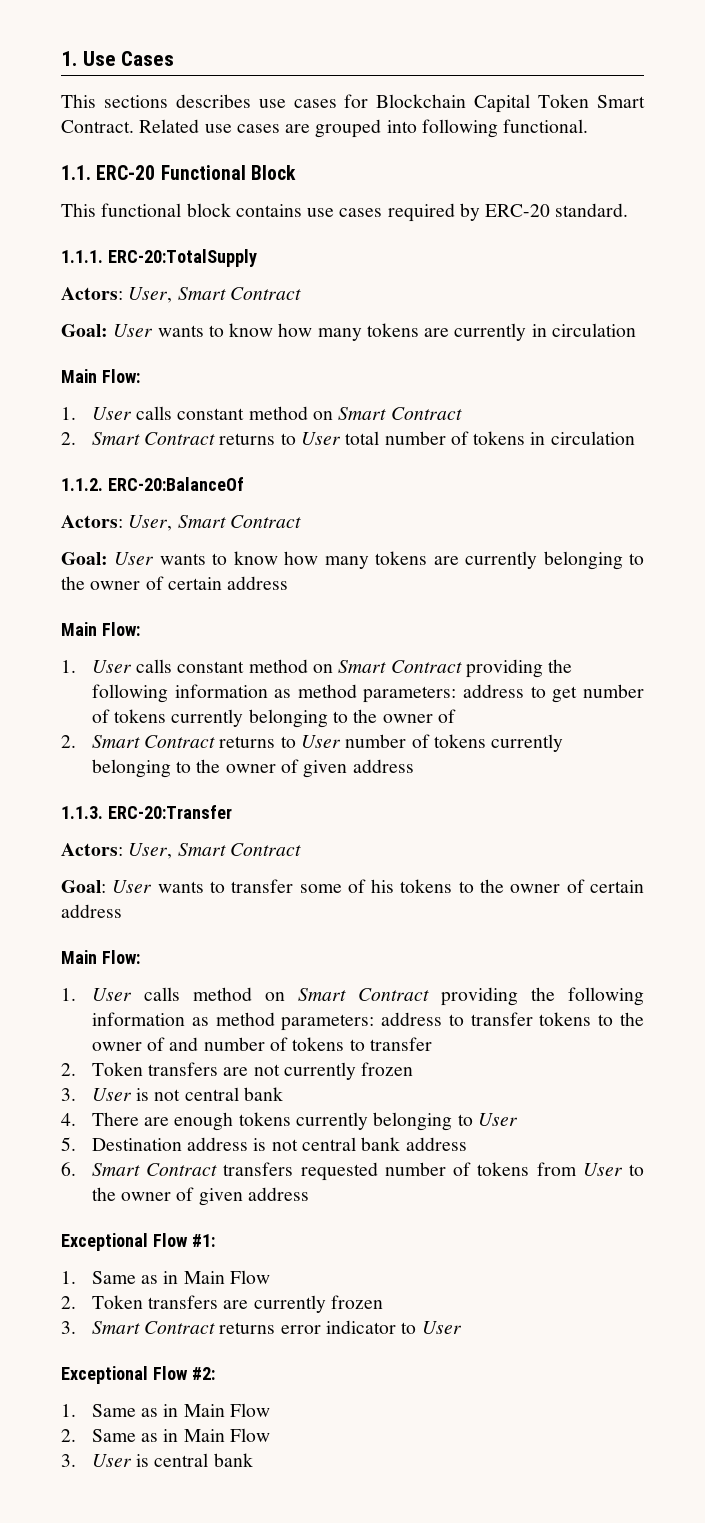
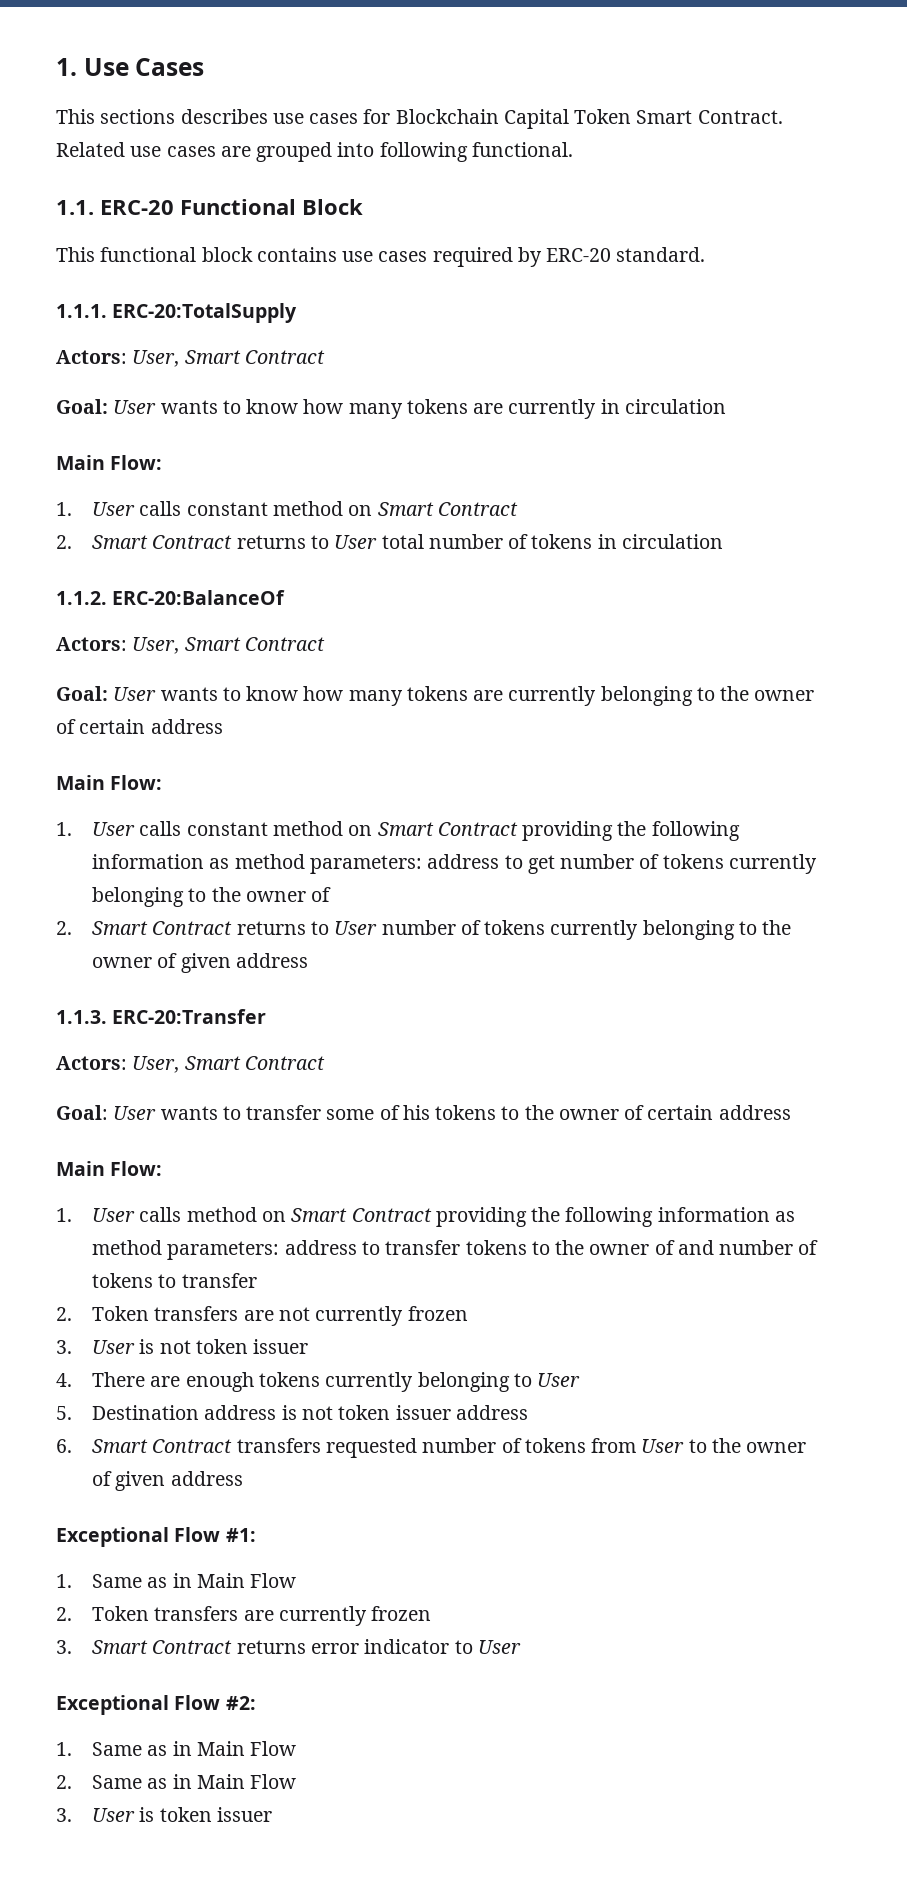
- 3. User is not central bank
+ 3. User is not token issuer
- 5. Destination address is not central bank address
+ 5. Destination address is not token issuer address
- 3. User is central bank
+ 3. User is token issuer

